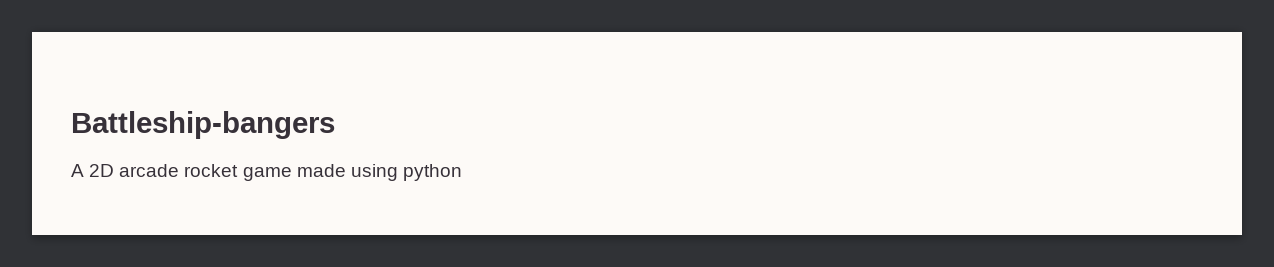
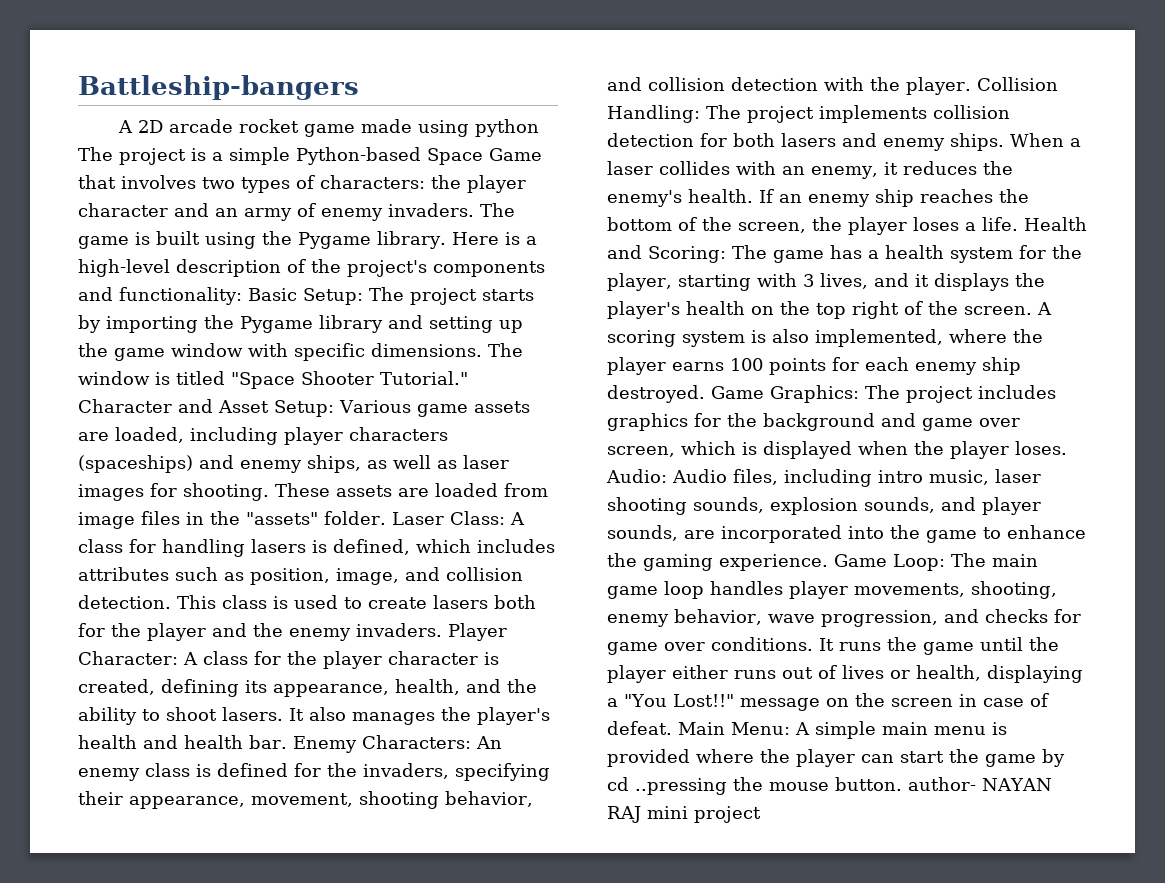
- A 2D arcade rocket game made using python
+ A 2D arcade rocket game made using python The project is a simple Python-based Space Game that involves two types of characters: the player character and an army of enemy invaders. The game is built using the Pygame library. Here is a high-level description of the project's components and functionality: Basic Setup: The project starts by importing the Pygame library and setting up the game window with specific dimensions. The window is titled "Space Shooter Tutorial." Character and Asset Setup: Various game assets are loaded, including player characters (spaceships) and enemy ships, as well as laser images for shooting. These assets are loaded from image files in the "assets" folder. Laser Class: A class for handling lasers is defined, which includes attributes such as position, image, and collision detection. This class is used to create lasers both for the player and the enemy invaders. Player Character: A class for the player character is created, defining its appearance, health, and the ability to shoot lasers. It also manages the player's health and health bar. Enemy Characters: An enemy class is defined for the invaders, specifying their appearance, movement, shooting behavior, and collision detection with the player. Collision Handling: The project implements collision detection for both lasers and enemy ships. When a laser collides with an enemy, it reduces the enemy's health. If an enemy ship reaches the bottom of the screen, the player loses a life. Health and Scoring: The game has a health system for the player, starting with 3 lives, and it displays the player's health on the top right of the screen. A scoring system is also implemented, where the player earns 100 points for each enemy ship destroyed. Game Graphics: The project includes graphics for the background and game over screen, which is displayed when the player loses. Audio: Audio files, including intro music, laser shooting sounds, explosion sounds, and player sounds, are incorporated into the game to enhance the gaming experience. Game Loop: The main game loop handles player movements, shooting, enemy behavior, wave progression, and checks for game over conditions. It runs the game until the player either runs out of lives or health, displaying a "You Lost!!" message on the screen in case of defeat. Main Menu: A simple main menu is provided where the player can start the game by cd ..pressing the mouse button. author- NAYAN RAJ mini project

